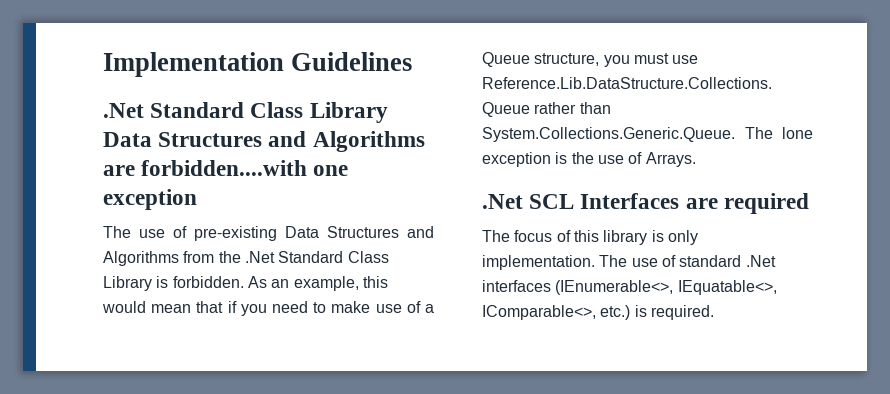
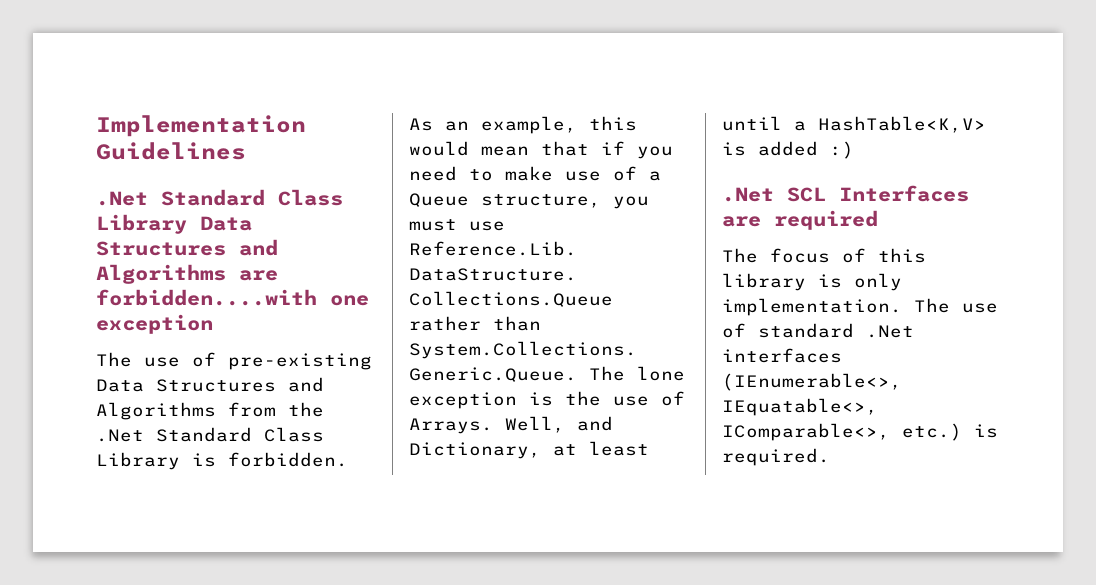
+ Well, and Dictionary, at least until a HashTable<K,V> is added :)

